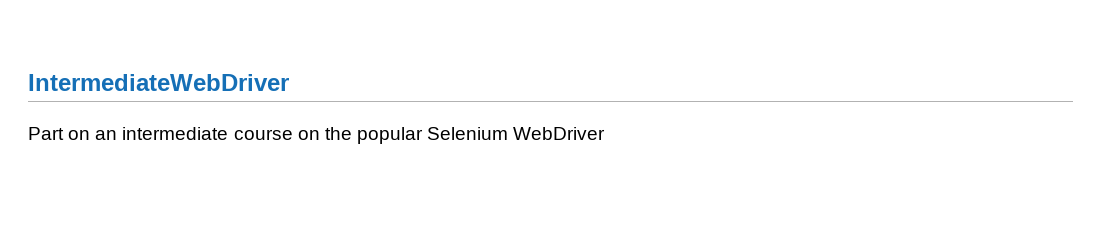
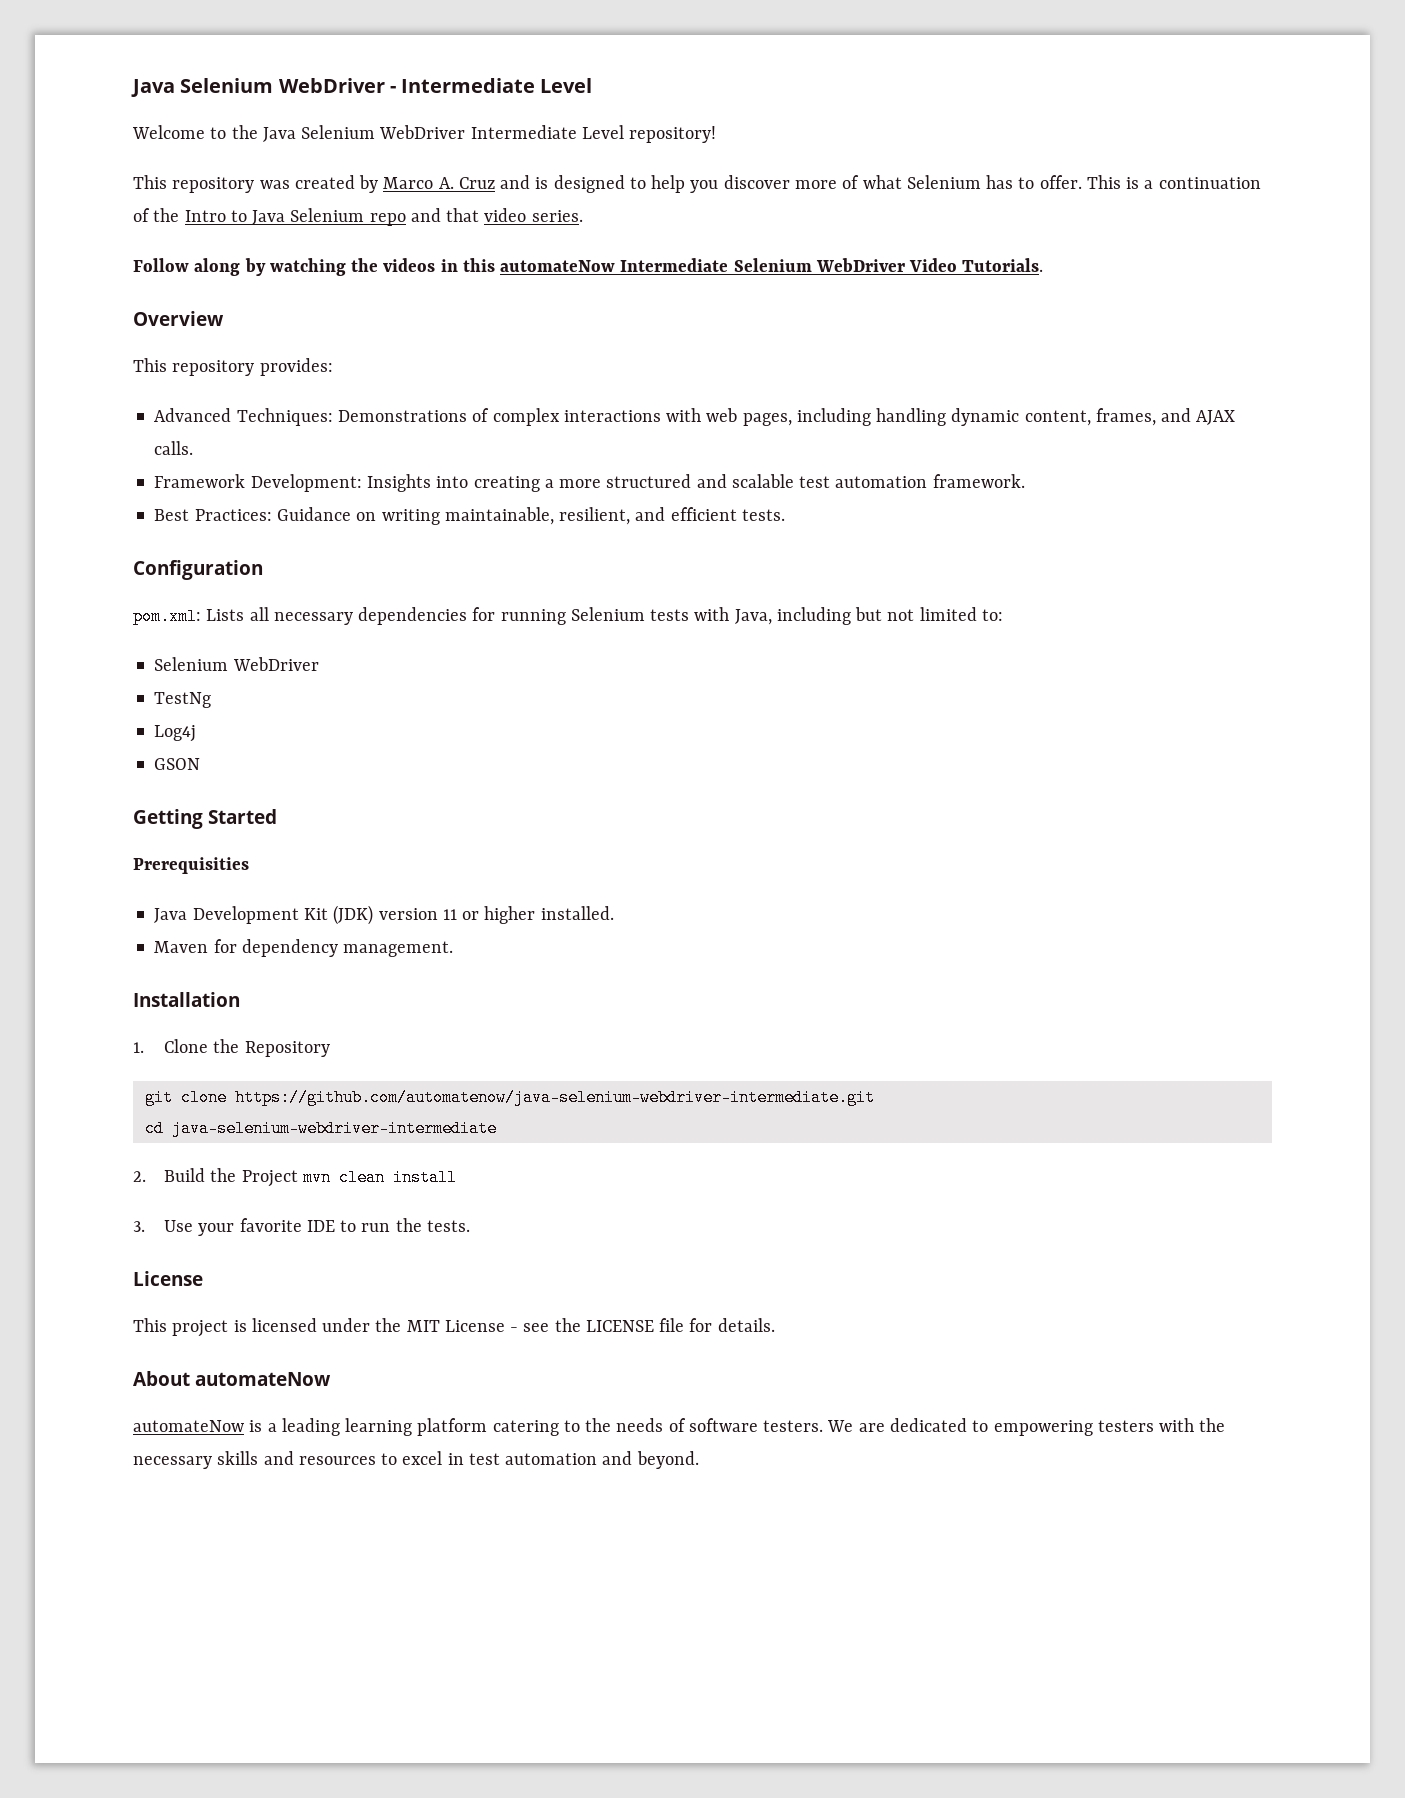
- IntermediateWebDriver
- Part on an intermediate course on the popular Selenium WebDriver
+ Java Selenium WebDriver - Intermediate Level
+ Welcome to the Java Selenium WebDriver Intermediate Level repository!
+ This repository was created by Marco A. Cruz and is designed to help you discover more of what Selenium has to offer. This is a continuation of the Intro to Java Selenium repo and that video series.
+ Follow along by watching the videos in this automateNow Intermediate Selenium WebDriver Video Tutorials.
+ Overview
+ This repository provides:
+ Advanced Techniques: Demonstrations of complex interactions with web pages, including handling dynamic content, frames, and AJAX calls.
+ Framework Development: Insights into creating a more structured and scalable test automation framework.
+ Best Practices: Guidance on writing maintainable, resilient, and efficient tests.
+ Configuration
+ pom.xml: Lists all necessary dependencies for running Selenium tests with Java, including but not limited to:
+ Selenium WebDriver
+ TestNg
+ Log4j
+ GSON
+ Getting Started
+ Prerequisities
+ Java Development Kit (JDK) version 11 or higher installed.
+ Maven for dependency management.
+ Installation
+ 1. Clone the Repository
+ git clone https://github.com/automatenow/java-selenium-webdriver-intermediate.git
+ cd java-selenium-webdriver-intermediate
+ 2. Build the Project mvn clean install
+ 3. Use your favorite IDE to run the tests.
+ License
+ This project is licensed under the MIT License - see the LICENSE file for details.
+ About automateNow
+ automateNow is a leading learning platform catering to the needs of software testers. We are dedicated to empowering testers with the necessary skills and resources to excel in test automation and beyond.

